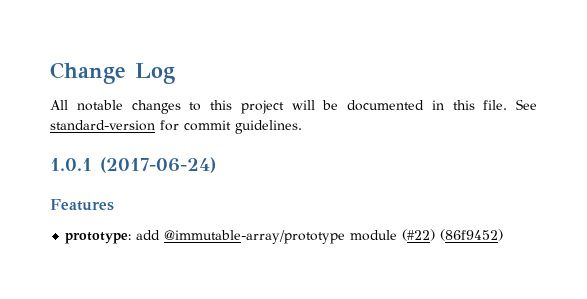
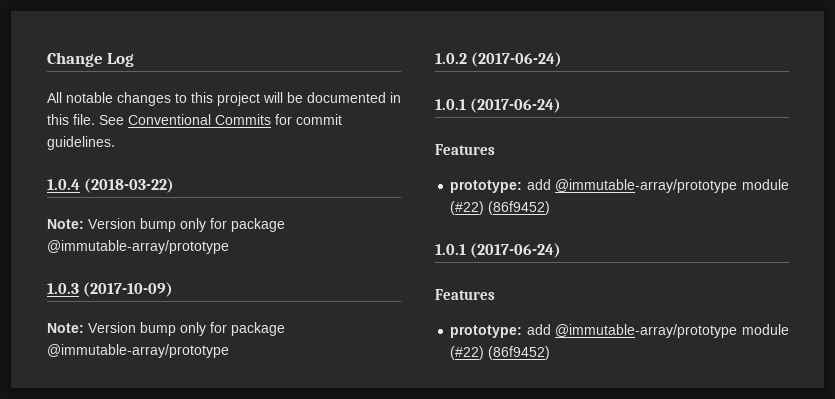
- See standard-version for commit guidelines.
+ See Conventional Commits for commit guidelines.
+ 1.0.4 (2018-03-22)
+ Note: Version bump only for package @immutable-array/prototype
+ 1.0.3 (2017-10-09)
+ Note: Version bump only for package @immutable-array/prototype
+ 1.0.2 (2017-06-24)
+ 1.0.1 (2017-06-24)
+ Features
+ prototype: add @immutable-array/prototype module (#22) (86f9452)

